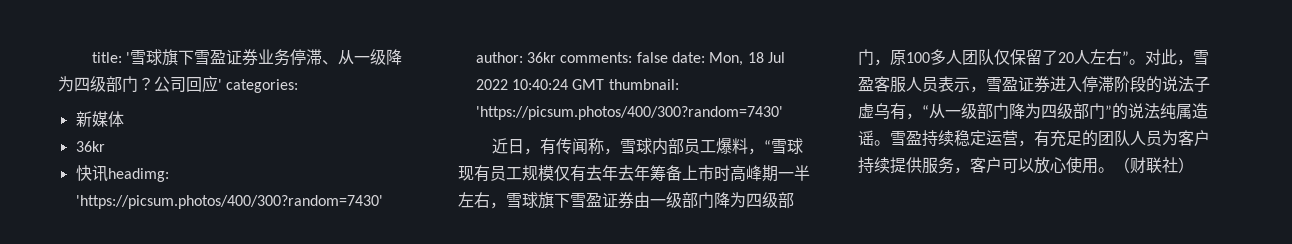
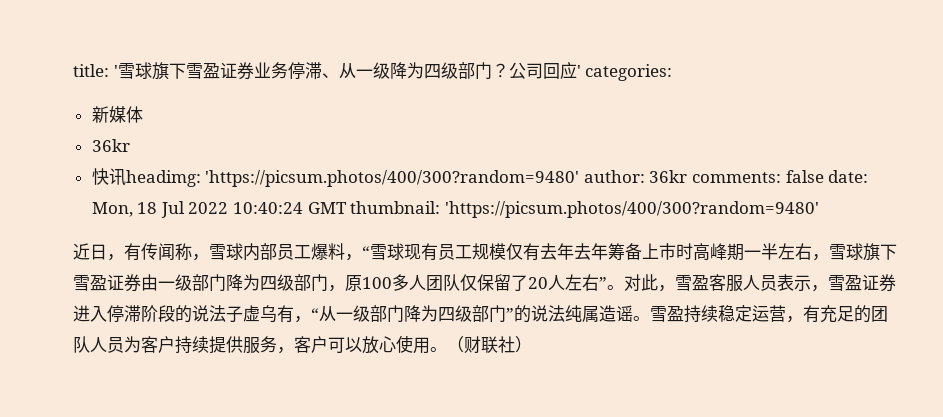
- 快讯headimg: 'https://picsum.photos/400/300?random=7430' author: 36kr comments: false date: Mon, 18 Jul 2022 10:40:24 GMT thumbnail: 'https://picsum.photos/400/300?random=7430'
+ 快讯headimg: 'https://picsum.photos/400/300?random=9480' author: 36kr comments: false date: Mon, 18 Jul 2022 10:40:24 GMT thumbnail: 'https://picsum.photos/400/300?random=9480'

